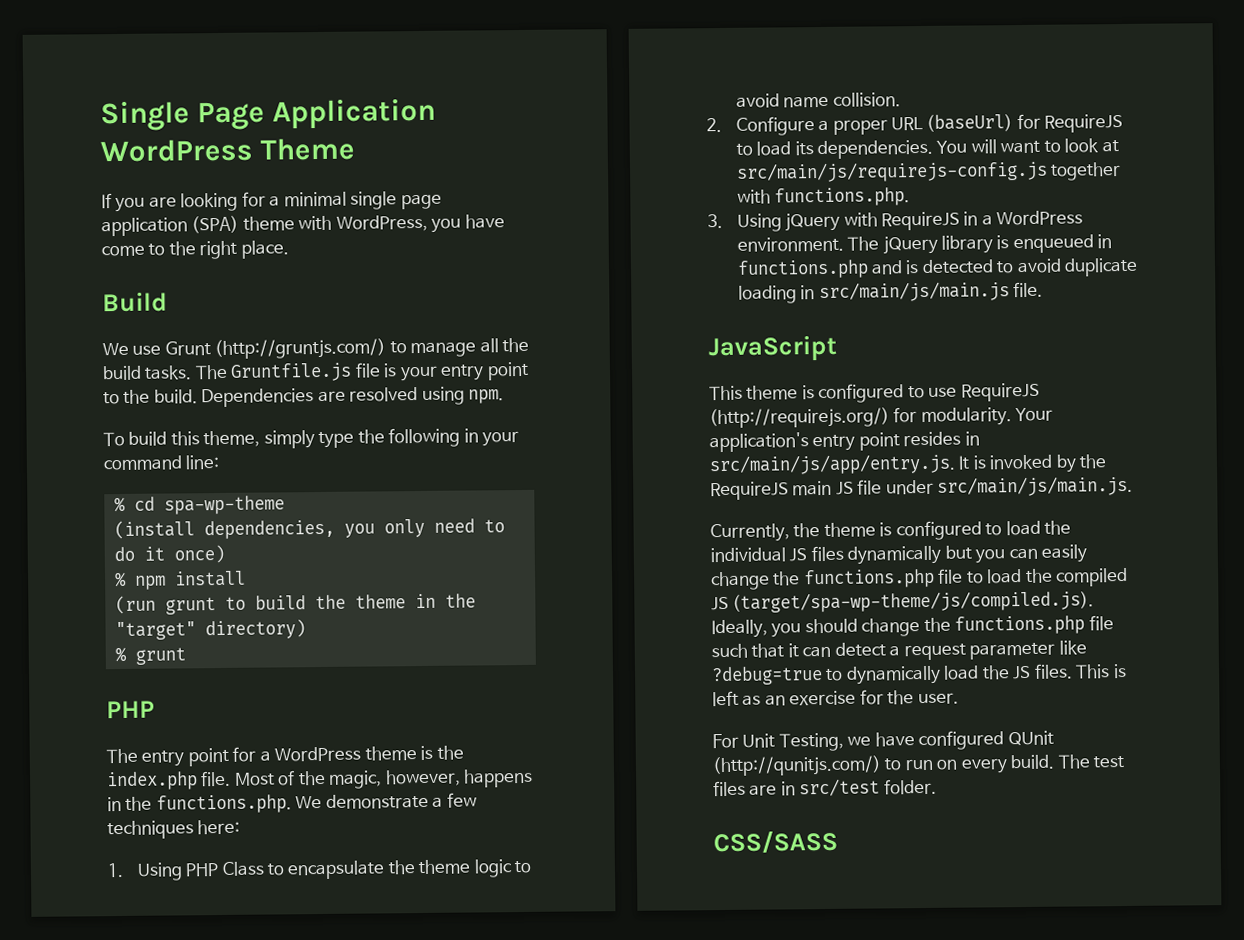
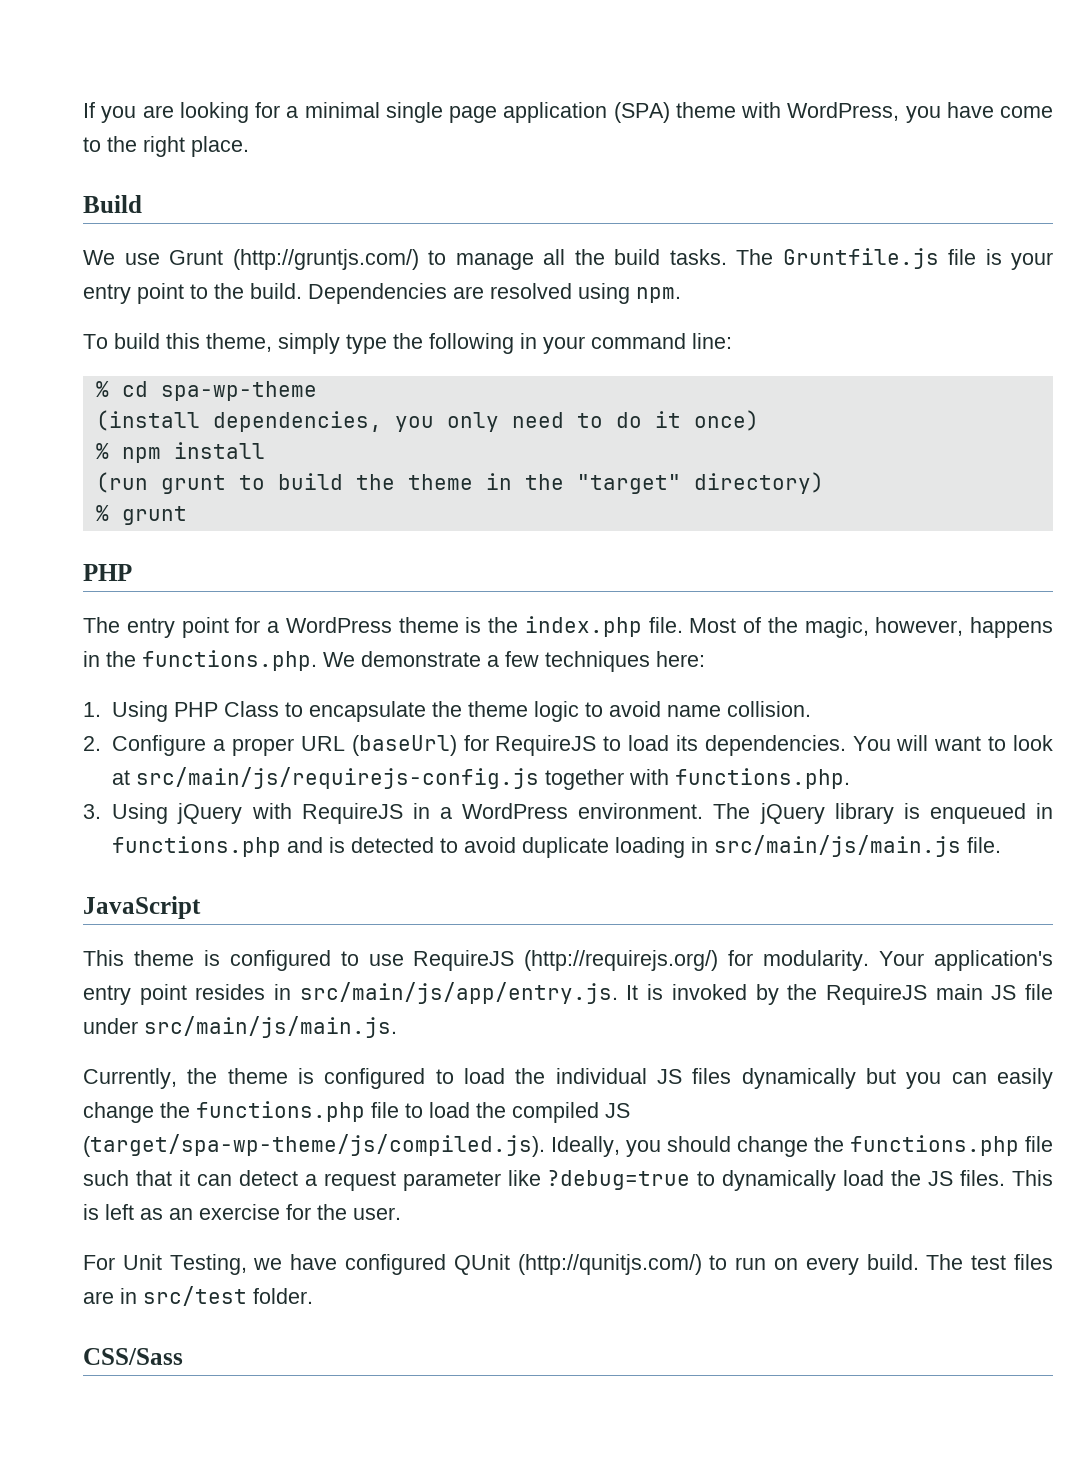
- Single Page Application WordPress Theme
- CSS/SASS
+ CSS/Sass

